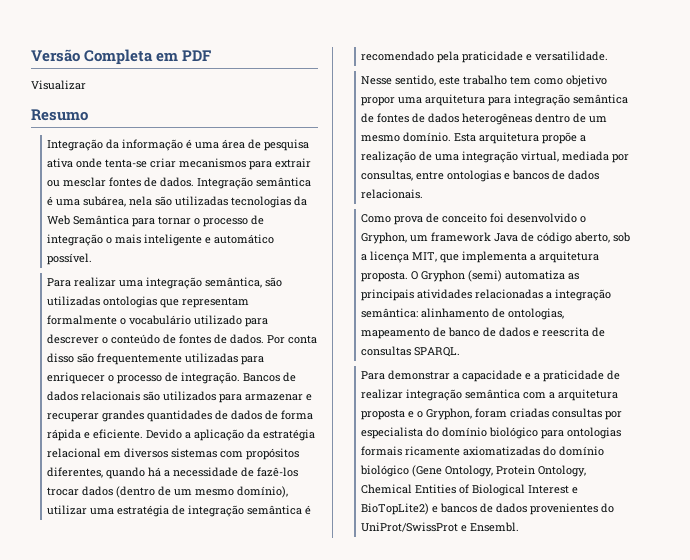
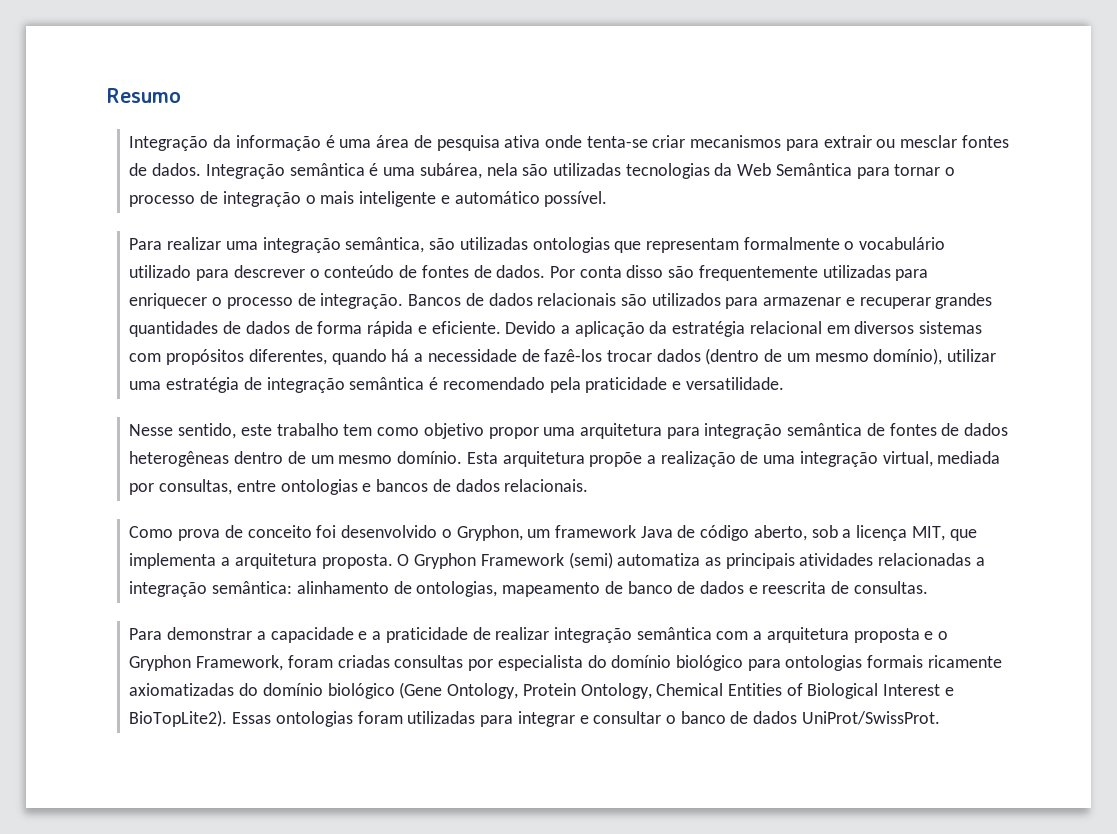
- Versão Completa em PDF
- Visualizar
- O Gryphon (semi) automatiza as principais atividades relacionadas a integração semântica: alinhamento de ontologias, mapeamento de banco de dados e reescrita de consultas SPARQL.
+ O Gryphon Framework (semi) automatiza as principais atividades relacionadas a integração semântica: alinhamento de ontologias, mapeamento de banco de dados e reescrita de consultas.
- Para demonstrar a capacidade e a praticidade de realizar integração semântica com a arquitetura proposta e o Gryphon, foram criadas consultas por especialista do domínio biológico para ontologias formais ricamente axiomatizadas do domínio biológico (Gene Ontology, Protein Ontology, Chemical Entities of Biological Interest e BioTopLite2) e bancos de dados provenientes do UniProt/SwissProt e Ensembl.
+ Para demonstrar a capacidade e a praticidade de realizar integração semântica com a arquitetura proposta e o Gryphon Framework, foram criadas consultas por especialista do domínio biológico para ontologias formais ricamente axiomatizadas do domínio biológico (Gene Ontology, Protein Ontology, Chemical Entities of Biological Interest e BioTopLite2). Essas ontologias foram utilizadas para integrar e consultar o banco de dados UniProt/SwissProt.

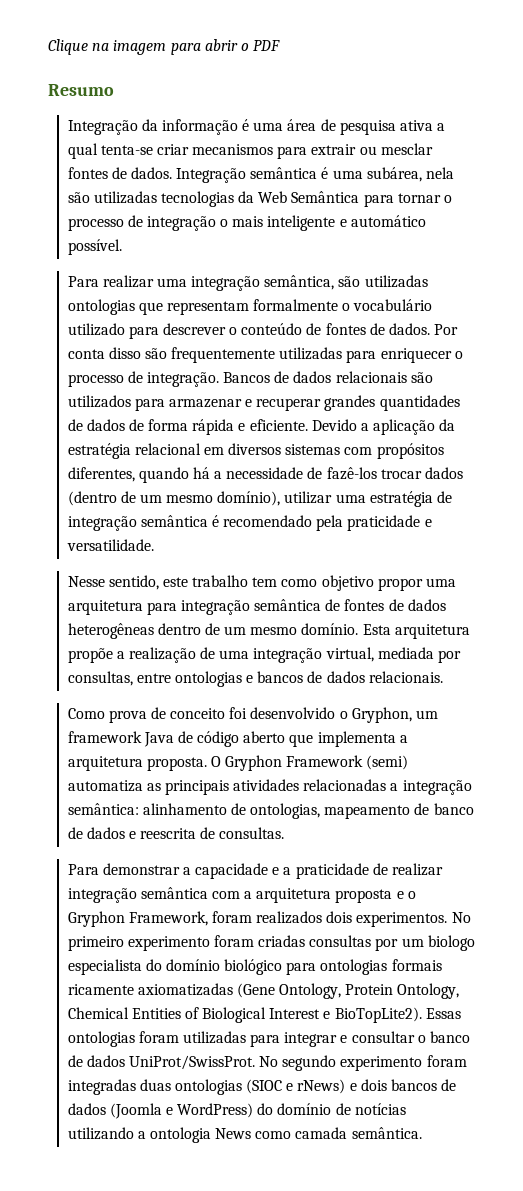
+ Clique na imagem para abrir o PDF
- Integração da informação é uma área de pesquisa ativa onde tenta-se criar mecanismos para extrair ou mesclar fontes de dados.
+ Integração da informação é uma área de pesquisa ativa a qual tenta-se criar mecanismos para extrair ou mesclar fontes de dados.
- Como prova de conceito foi desenvolvido o Gryphon, um framework Java de código aberto, sob a licença MIT, que implementa a arquitetura proposta.
+ Como prova de conceito foi desenvolvido o Gryphon, um framework Java de código aberto que implementa a arquitetura proposta.
- Para demonstrar a capacidade e a praticidade de realizar integração semântica com a arquitetura proposta e o Gryphon Framework, foram criadas consultas por especialista do domínio biológico para ontologias formais ricamente axiomatizadas do domínio biológico (Gene Ontology, Protein Ontology, Chemical Entities of Biological Interest e BioTopLite2).
+ Para demonstrar a capacidade e a praticidade de realizar integração semântica com a arquitetura proposta e o Gryphon Framework, foram realizados dois experimentos. No primeiro experimento foram criadas consultas por um biologo especialista do domínio biológico para ontologias formais ricamente axiomatizadas (Gene Ontology, Protein Ontology, Chemical Entities of Biological Interest e BioTopLite2).
+ No segundo experimento foram integradas duas ontologias (SIOC e rNews) e dois bancos de dados (Joomla e WordPress) do domínio de notícias utilizando a ontologia News como camada semântica.

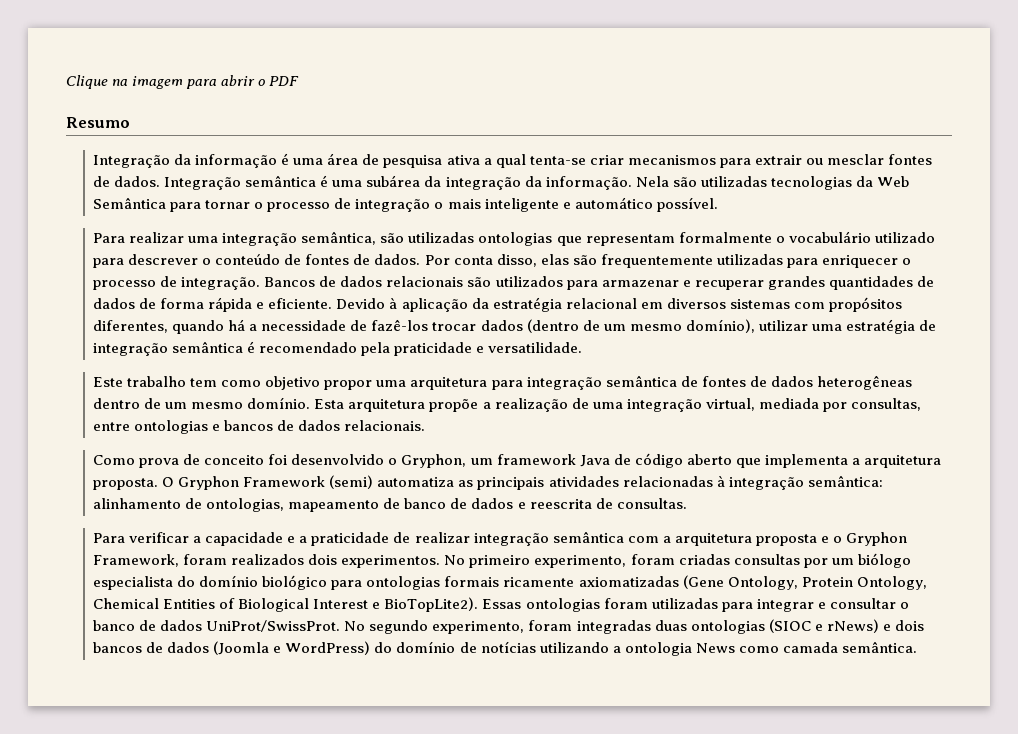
- Integração semântica é uma subárea, nela são utilizadas tecnologias da Web Semântica para tornar o processo de integração o mais inteligente e automático possível.
+ Integração semântica é uma subárea da integração da informação. Nela são utilizadas tecnologias da Web Semântica para tornar o processo de integração o mais inteligente e automático possível.
- Por conta disso são frequentemente utilizadas para enriquecer o processo de integração.
+ Por conta disso, elas são frequentemente utilizadas para enriquecer o processo de integração.
- Devido a aplicação da estratégia relacional em diversos sistemas com propósitos diferentes, quando há a necessidade de fazê-los trocar dados (dentro de um mesmo domínio), utilizar uma estratégia de integração semântica é recomendado pela praticidade e versatilidade.
+ Devido à aplicação da estratégia relacional em diversos sistemas com propósitos diferentes, quando há a necessidade de fazê-los trocar dados (dentro de um mesmo domínio), utilizar uma estratégia de integração semântica é recomendado pela praticidade e versatilidade.
- Nesse sentido, este trabalho tem como objetivo propor uma arquitetura para integração semântica de fontes de dados heterogêneas dentro de um mesmo domínio.
+ Este trabalho tem como objetivo propor uma arquitetura para integração semântica de fontes de dados heterogêneas dentro de um mesmo domínio.
- O Gryphon Framework (semi) automatiza as principais atividades relacionadas a integração semântica: alinhamento de ontologias, mapeamento de banco de dados e reescrita de consultas.
+ O Gryphon Framework (semi) automatiza as principais atividades relacionadas à integração semântica: alinhamento de ontologias, mapeamento de banco de dados e reescrita de consultas.
- Para demonstrar a capacidade e a praticidade de realizar integração semântica com a arquitetura proposta e o Gryphon Framework, foram realizados dois experimentos.
+ Para verificar a capacidade e a praticidade de realizar integração semântica com a arquitetura proposta e o Gryphon Framework, foram realizados dois experimentos.
- No primeiro experimento foram criadas consultas por um biologo especialista do domínio biológico para ontologias formais ricamente axiomatizadas (Gene Ontology, Protein Ontology, Chemical Entities of Biological Interest e BioTopLite2).
+ No primeiro experimento, foram criadas consultas por um biólogo especialista do domínio biológico para ontologias formais ricamente axiomatizadas (Gene Ontology, Protein Ontology, Chemical Entities of Biological Interest e BioTopLite2).
- No segundo experimento foram integradas duas ontologias (SIOC e rNews) e dois bancos de dados (Joomla e WordPress) do domínio de notícias utilizando a ontologia News como camada semântica.
+ No segundo experimento, foram integradas duas ontologias (SIOC e rNews) e dois bancos de dados (Joomla e WordPress) do domínio de notícias utilizando a ontologia News como camada semântica.

